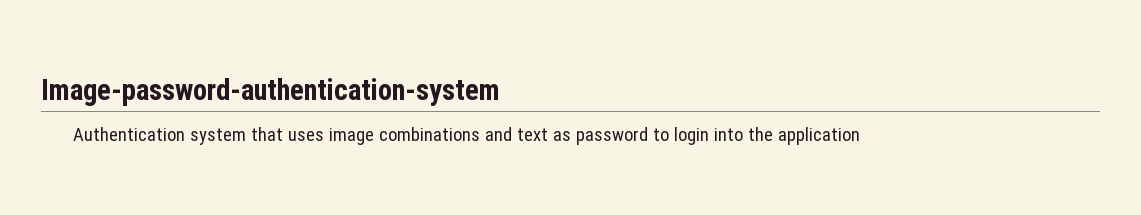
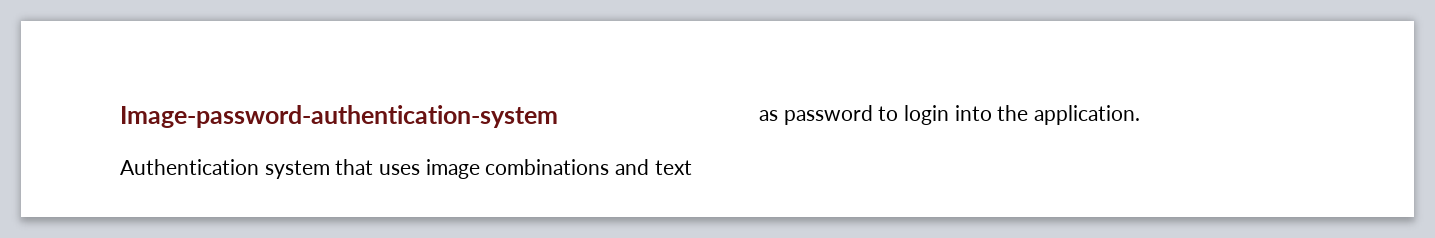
- Authentication system that uses image combinations and text as password to login into the application
+ Authentication system that uses image combinations and text as password to login into the application.

